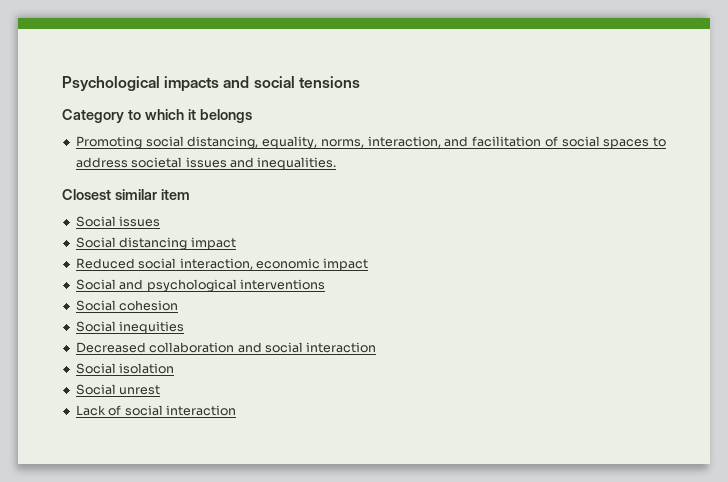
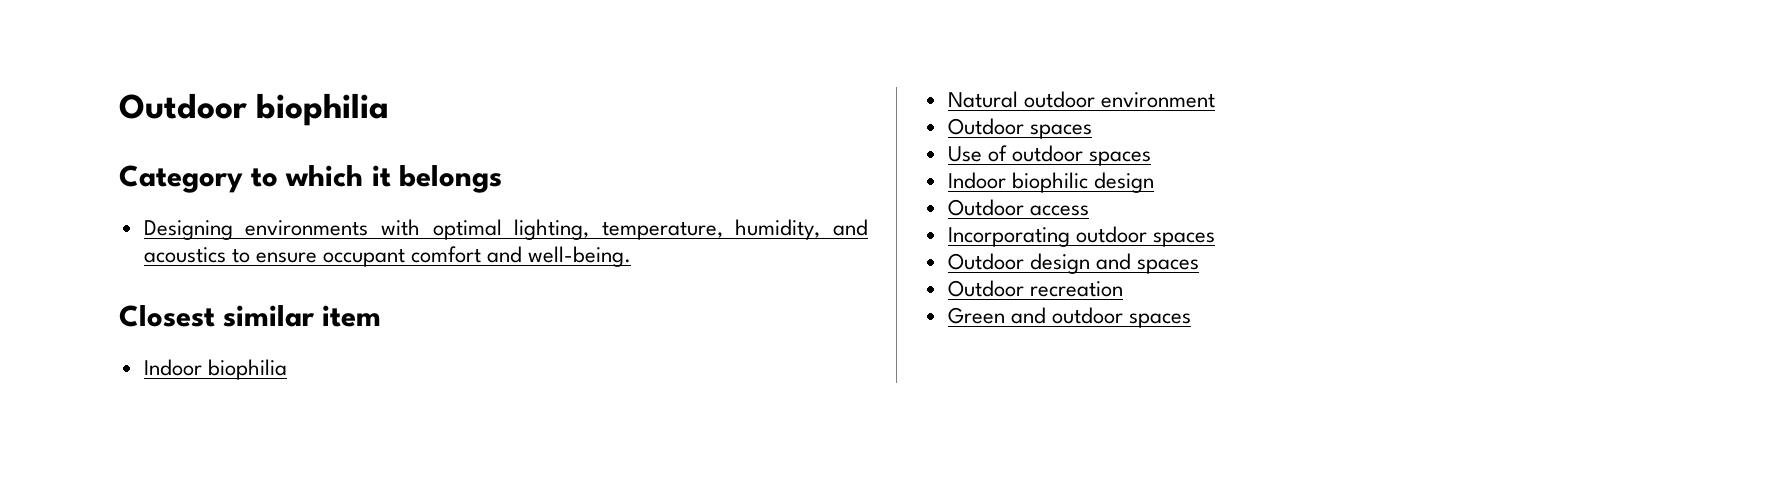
- Psychological impacts and social tensions
+ Outdoor biophilia
- Promoting social distancing, equality, norms, interaction, and facilitation of social spaces to address societal issues and inequalities.
+ Designing environments with optimal lighting, temperature, humidity, and acoustics to ensure occupant comfort and well-being.
  Closest similar item
- Social issues
- Social distancing impact
- Reduced social interaction, economic impact
- Social and psychological interventions
- Social cohesion
- Social inequities
- Decreased collaboration and social interaction
- Social isolation
- Social unrest
- Lack of social interaction
+ Indoor biophilia
+ Natural outdoor environment
+ Outdoor spaces
+ Use of outdoor spaces
+ Indoor biophilic design
+ Outdoor access
+ Incorporating outdoor spaces
+ Outdoor design and spaces
+ Outdoor recreation
+ Green and outdoor spaces

